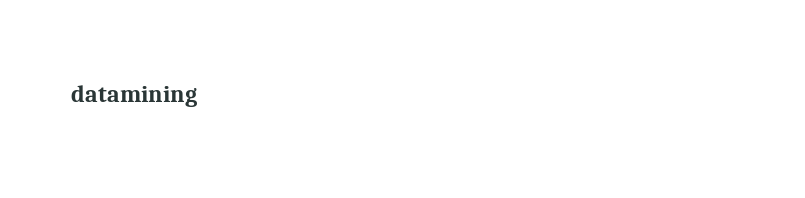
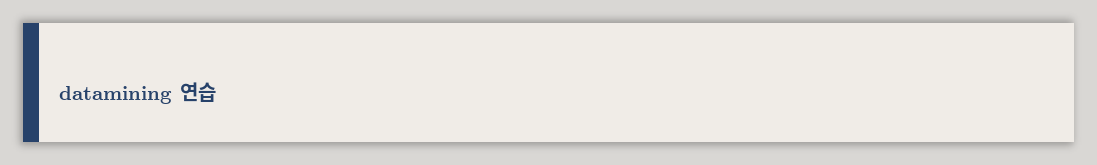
- datamining
+ datamining 연습

